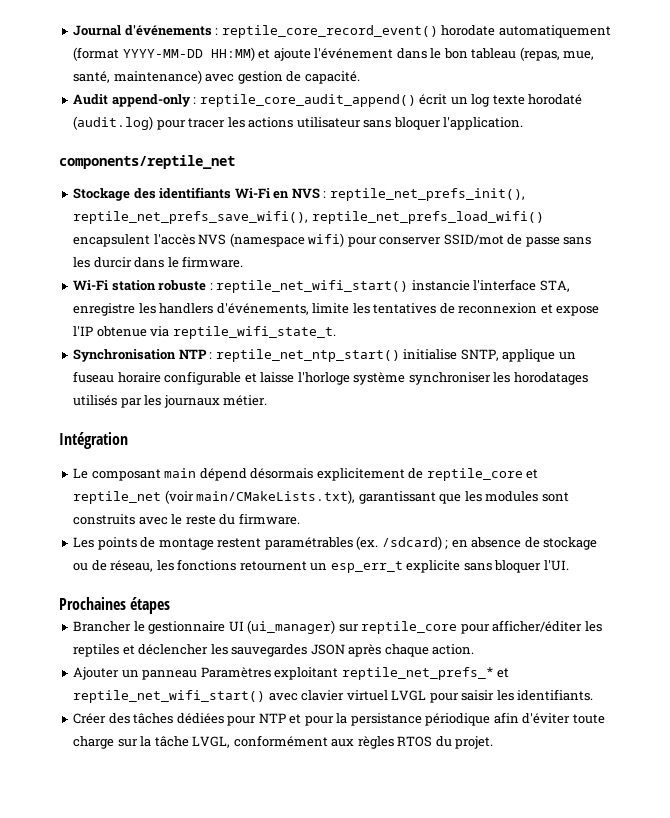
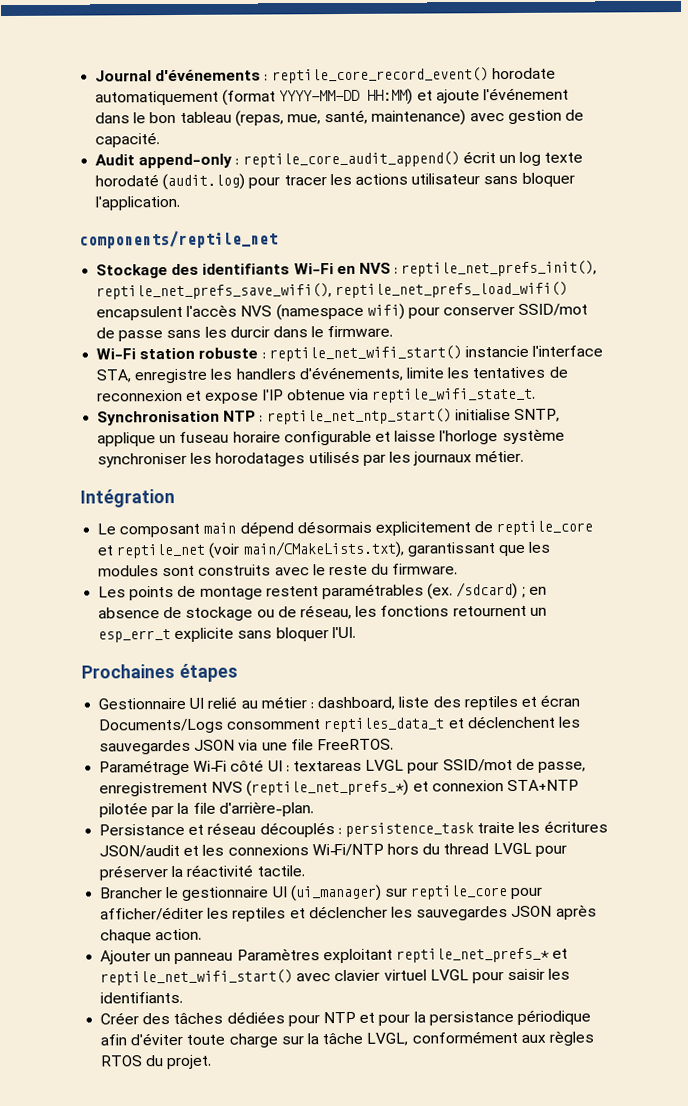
+ Gestionnaire UI relié au métier : dashboard, liste des reptiles et écran Documents/Logs consomment reptiles_data_t et déclenchent les sauvegardes JSON via une file FreeRTOS.
+ Paramétrage Wi‑Fi côté UI : textareas LVGL pour SSID/mot de passe, enregistrement NVS (reptile_net_prefs_*) et connexion STA+NTP pilotée par la file d'arrière-plan.
+ Persistance et réseau découplés : persistence_task traite les écritures JSON/audit et les connexions Wi‑Fi/NTP hors du thread LVGL pour préserver la réactivité tactile.

